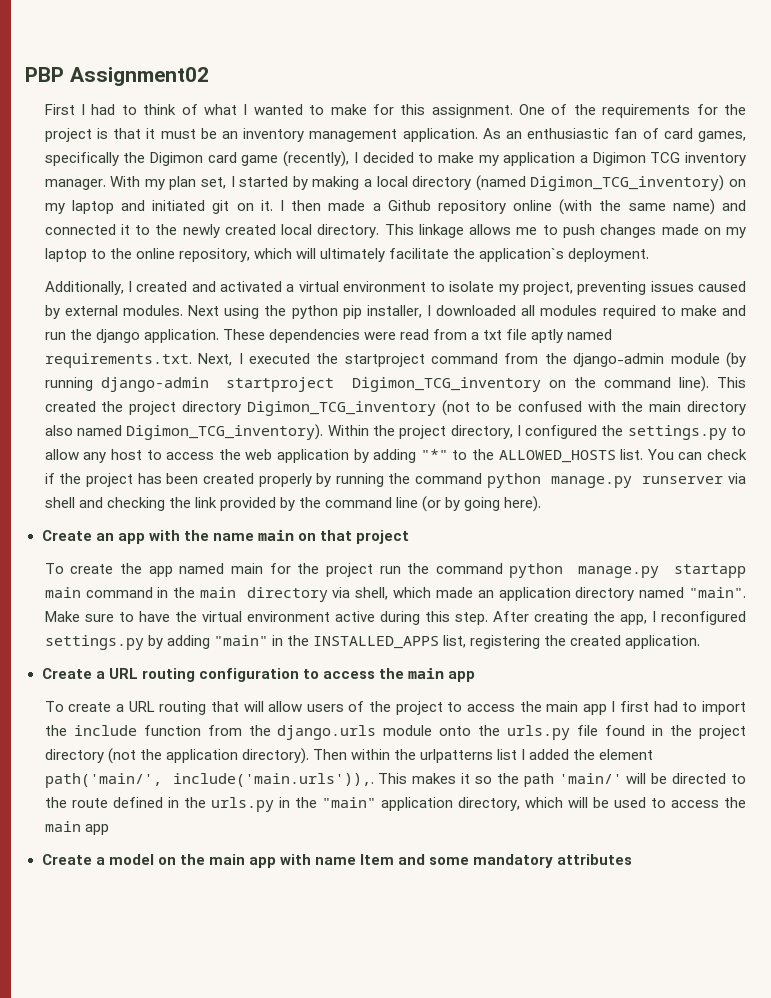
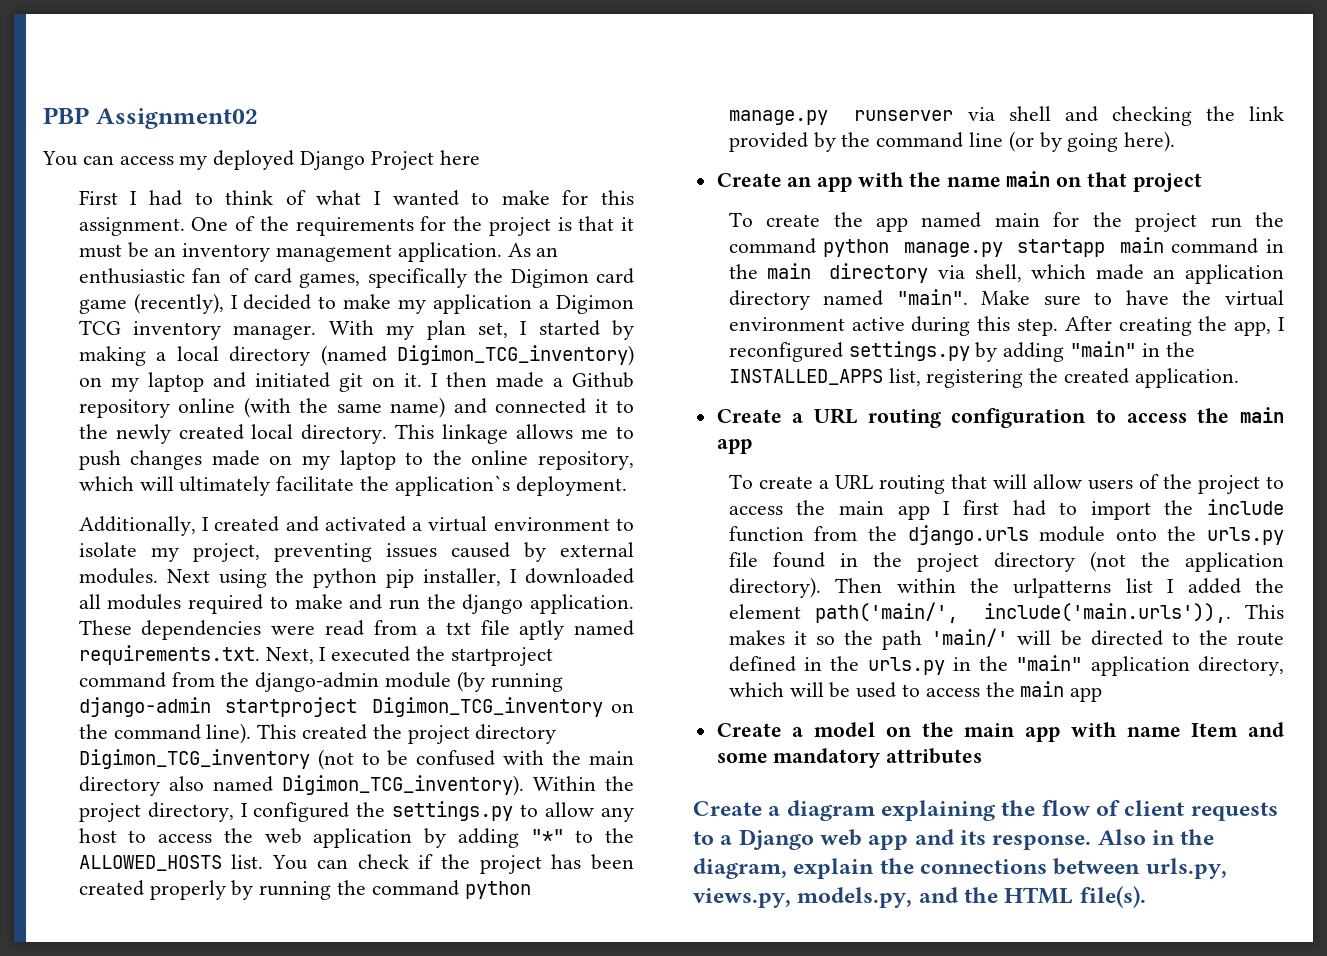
+ You can access my deployed Django Project here
+ Create a diagram explaining the flow of client requests to a Django web app and its response. Also in the diagram, explain the connections between urls.py, views.py, models.py, and the HTML file(s).

